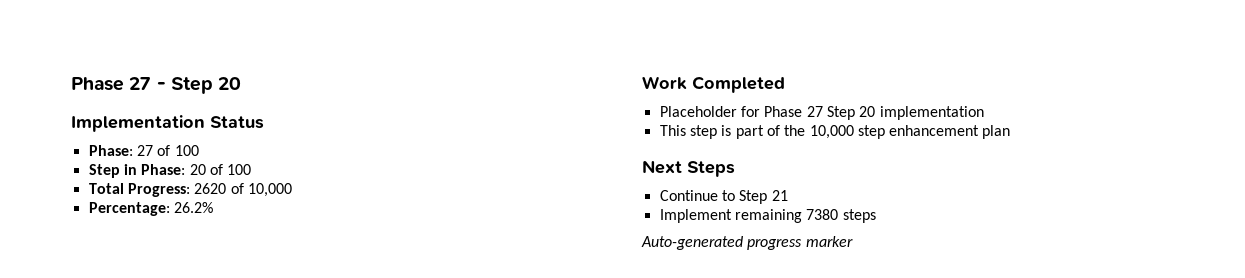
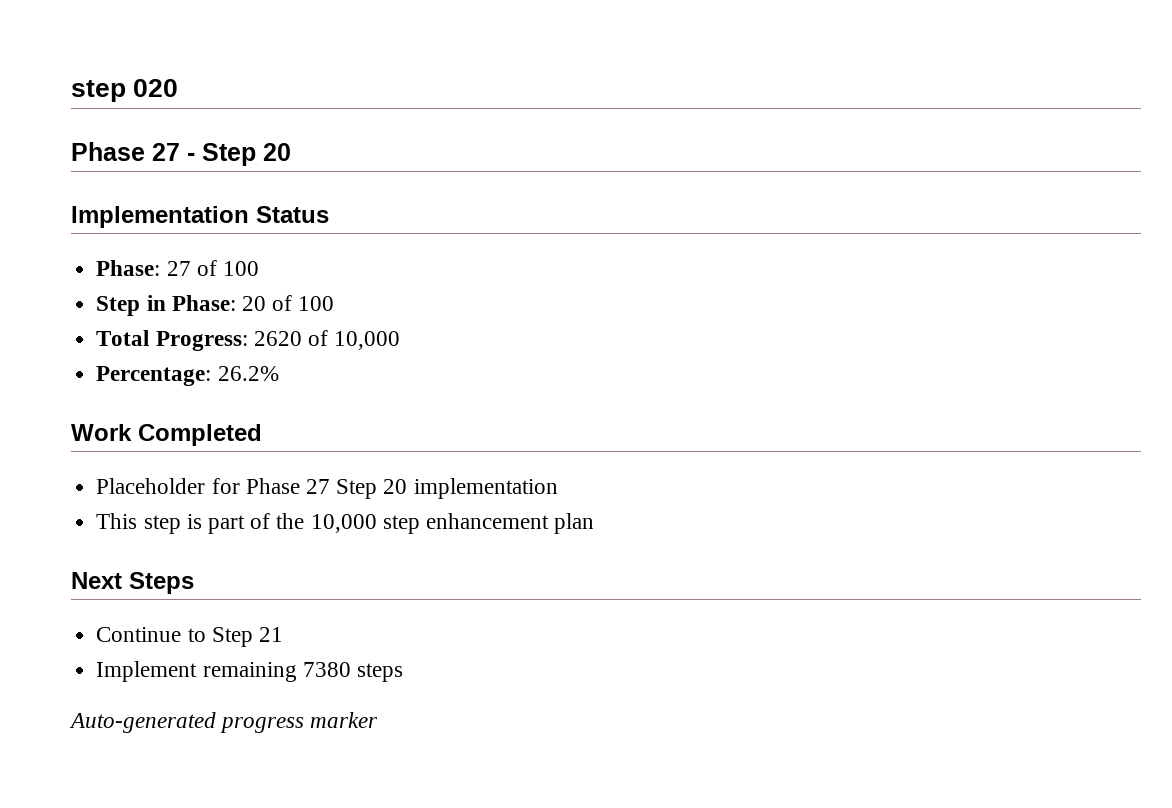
+ step 020

